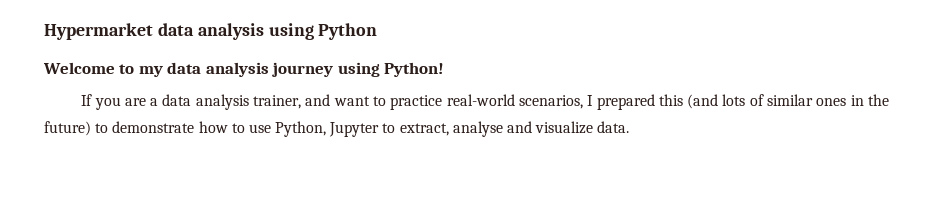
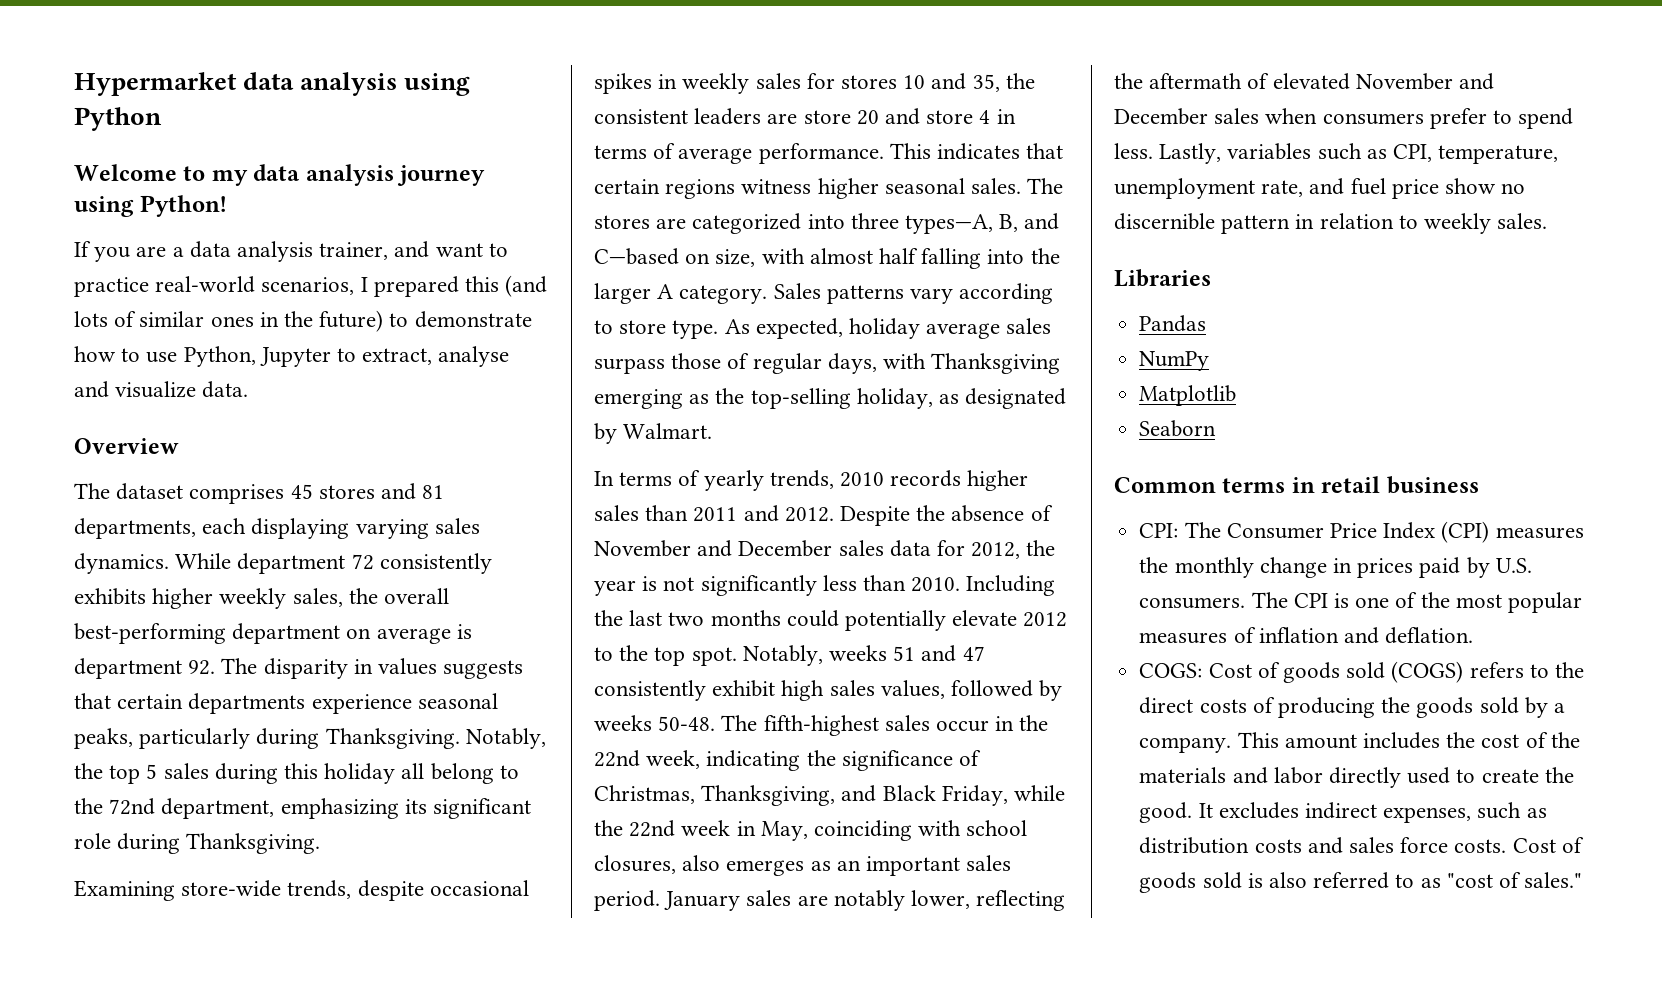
+ Overview
+ The dataset comprises 45 stores and 81 departments, each displaying varying sales dynamics. While department 72 consistently exhibits higher weekly sales, the overall best-performing department on average is department 92. The disparity in values suggests that certain departments experience seasonal peaks, particularly during Thanksgiving. Notably, the top 5 sales during this holiday all belong to the 72nd department, emphasizing its significant role during Thanksgiving.
+ Examining store-wide trends, despite occasional spikes in weekly sales for stores 10 and 35, the consistent leaders are store 20 and store 4 in terms of average performance. This indicates that certain regions witness higher seasonal sales. The stores are categorized into three types—A, B, and C—based on size, with almost half falling into the larger A category. Sales patterns vary according to store type. As expected, holiday average sales surpass those of regular days, with Thanksgiving emerging as the top-selling holiday, as designated by Walmart.
+ In terms of yearly trends, 2010 records higher sales than 2011 and 2012. Despite the absence of November and December sales data for 2012, the year is not significantly less than 2010. Including the last two months could potentially elevate 2012 to the top spot. Notably, weeks 51 and 47 consistently exhibit high sales values, followed by weeks 50-48. The fifth-highest sales occur in the 22nd week, indicating the significance of Christmas, Thanksgiving, and Black Friday, while the 22nd week in May, coinciding with school closures, also emerges as an important sales period. January sales are notably lower, reflecting the aftermath of elevated November and December sales when consumers prefer to spend less. Lastly, variables such as CPI, temperature, unemployment rate, and fuel price show no discernible pattern in relation to weekly sales.
+ Libraries
+ Pandas
+ NumPy
+ Matplotlib
+ Seaborn
+ Common terms in retail business
+ CPI: The Consumer Price Index (CPI) measures the monthly change in prices paid by U.S. consumers. The CPI is one of the most popular measures of inflation and deflation.
+ COGS: Cost of goods sold (COGS) refers to the direct costs of producing the goods sold by a company. This amount includes the cost of the materials and labor directly used to create the good. It excludes indirect expenses, such as distribution costs and sales force costs. Cost of goods sold is also referred to as "cost of sales."

